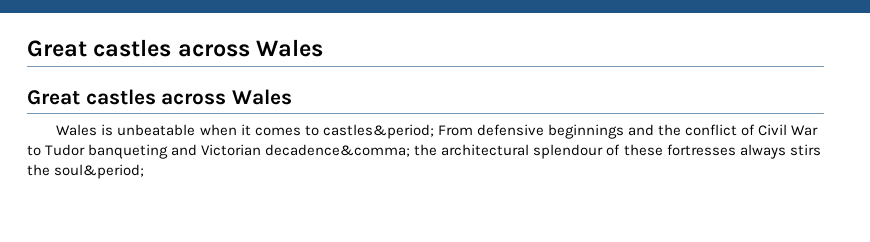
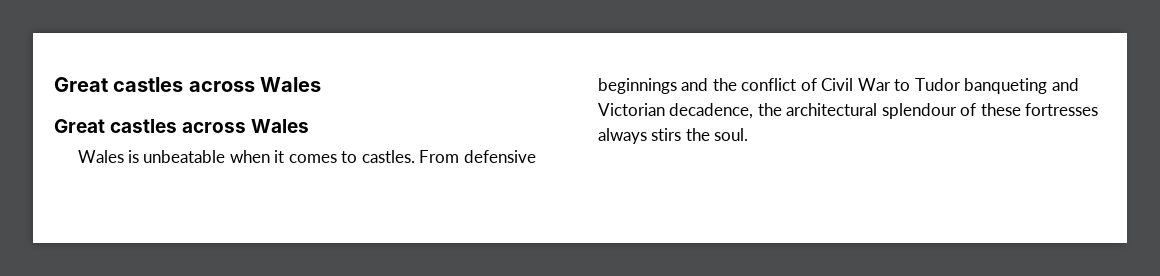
- Wales is unbeatable when it comes to castles&period; From defensive beginnings and the conflict of Civil War to Tudor banqueting and Victorian decadence&comma; the architectural splendour of these fortresses always stirs the soul&period;
+ Wales is unbeatable when it comes to castles. From defensive beginnings and the conflict of Civil War to Tudor banqueting and Victorian decadence, the architectural splendour of these fortresses always stirs the soul.

